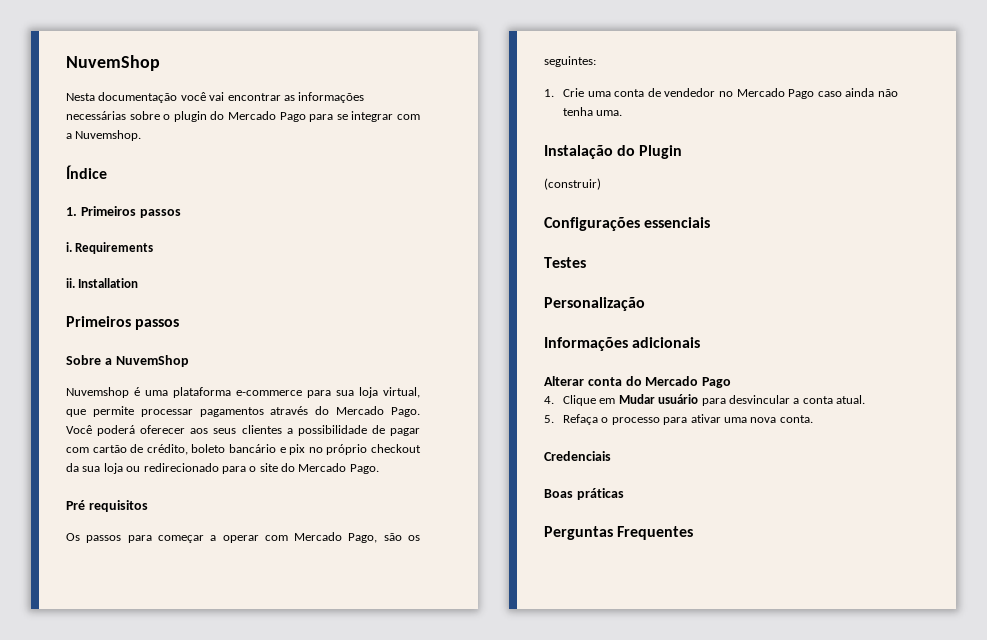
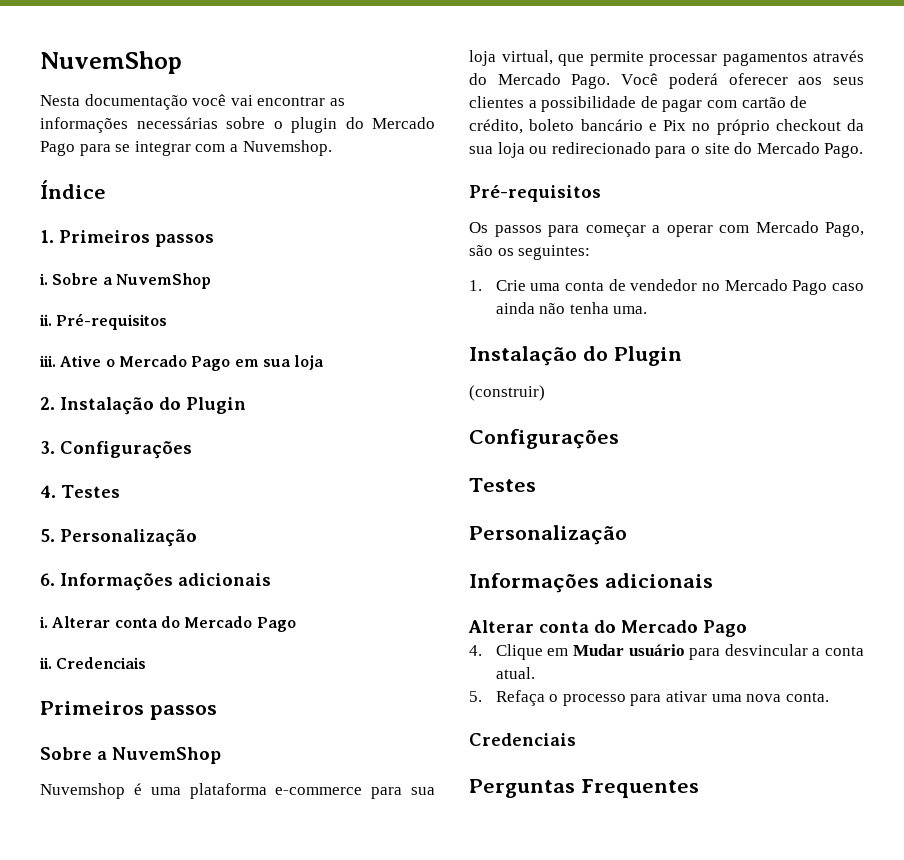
- i. Requirements
- ii. Installation
+ i. Sobre a NuvemShop
+ ii. Pré-requisitos
+ iii. Ative o Mercado Pago em sua loja
+ 2. Instalação do Plugin
+ 3. Configurações
+ 4. Testes
+ 5. Personalização
+ 6. Informações adicionais
+ i. Alterar conta do Mercado Pago
+ ii. Credenciais
- Você poderá oferecer aos seus clientes a possibilidade de pagar com cartão de crédito, boleto bancário e pix no próprio checkout da sua loja ou redirecionado para o site do Mercado Pago.
- Pré requisitos
+ Você poderá oferecer aos seus clientes a possibilidade de pagar com cartão de crédito, boleto bancário e Pix no próprio checkout da sua loja ou redirecionado para o site do Mercado Pago.
+ Pré-requisitos
  (construir)
- Configurações essenciais
+ Configurações
- Boas práticas

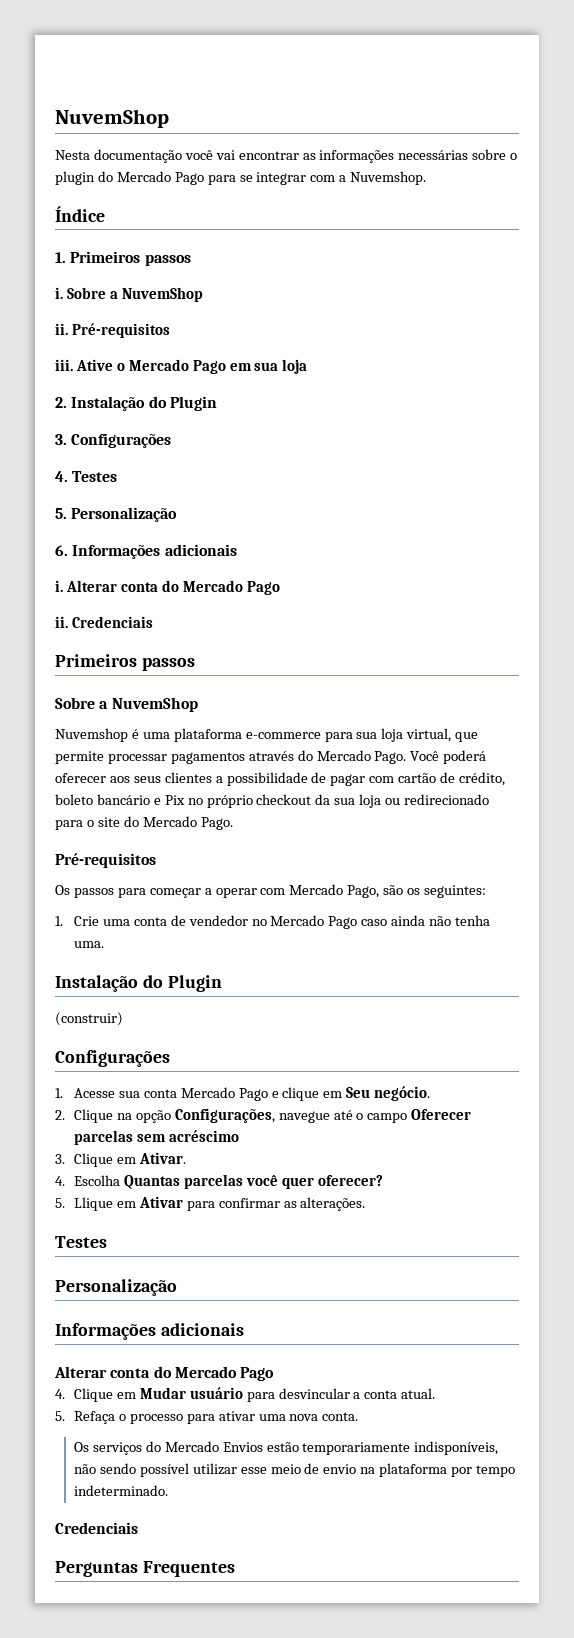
+ 1. Acesse sua conta Mercado Pago e clique em Seu negócio.
+ 2. Clique na opção Configurações, navegue até o campo Oferecer parcelas sem acréscimo
+ 3. Clique em Ativar.
+ 4. Escolha Quantas parcelas você quer oferecer?
+ 5. Llique em Ativar para confirmar as alterações.
+ Os serviços do Mercado Envios estão temporariamente indisponíveis, não sendo possível utilizar esse meio de envio na plataforma por tempo indeterminado.

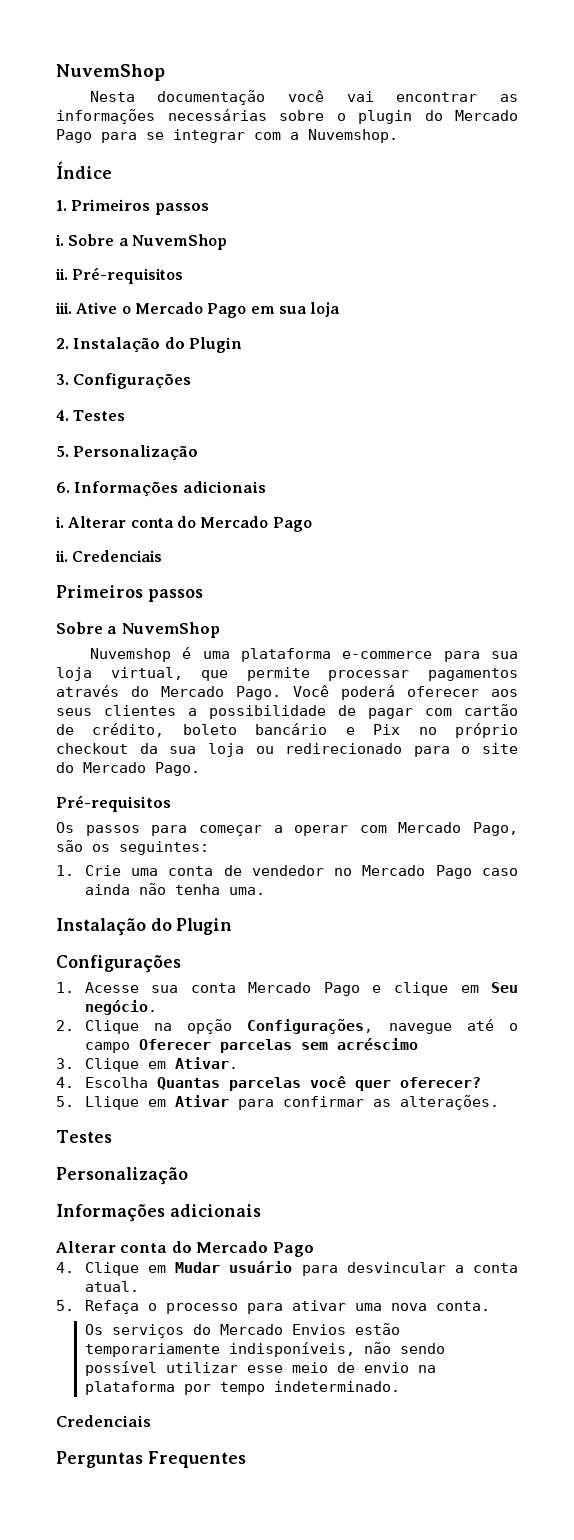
- (construir)

